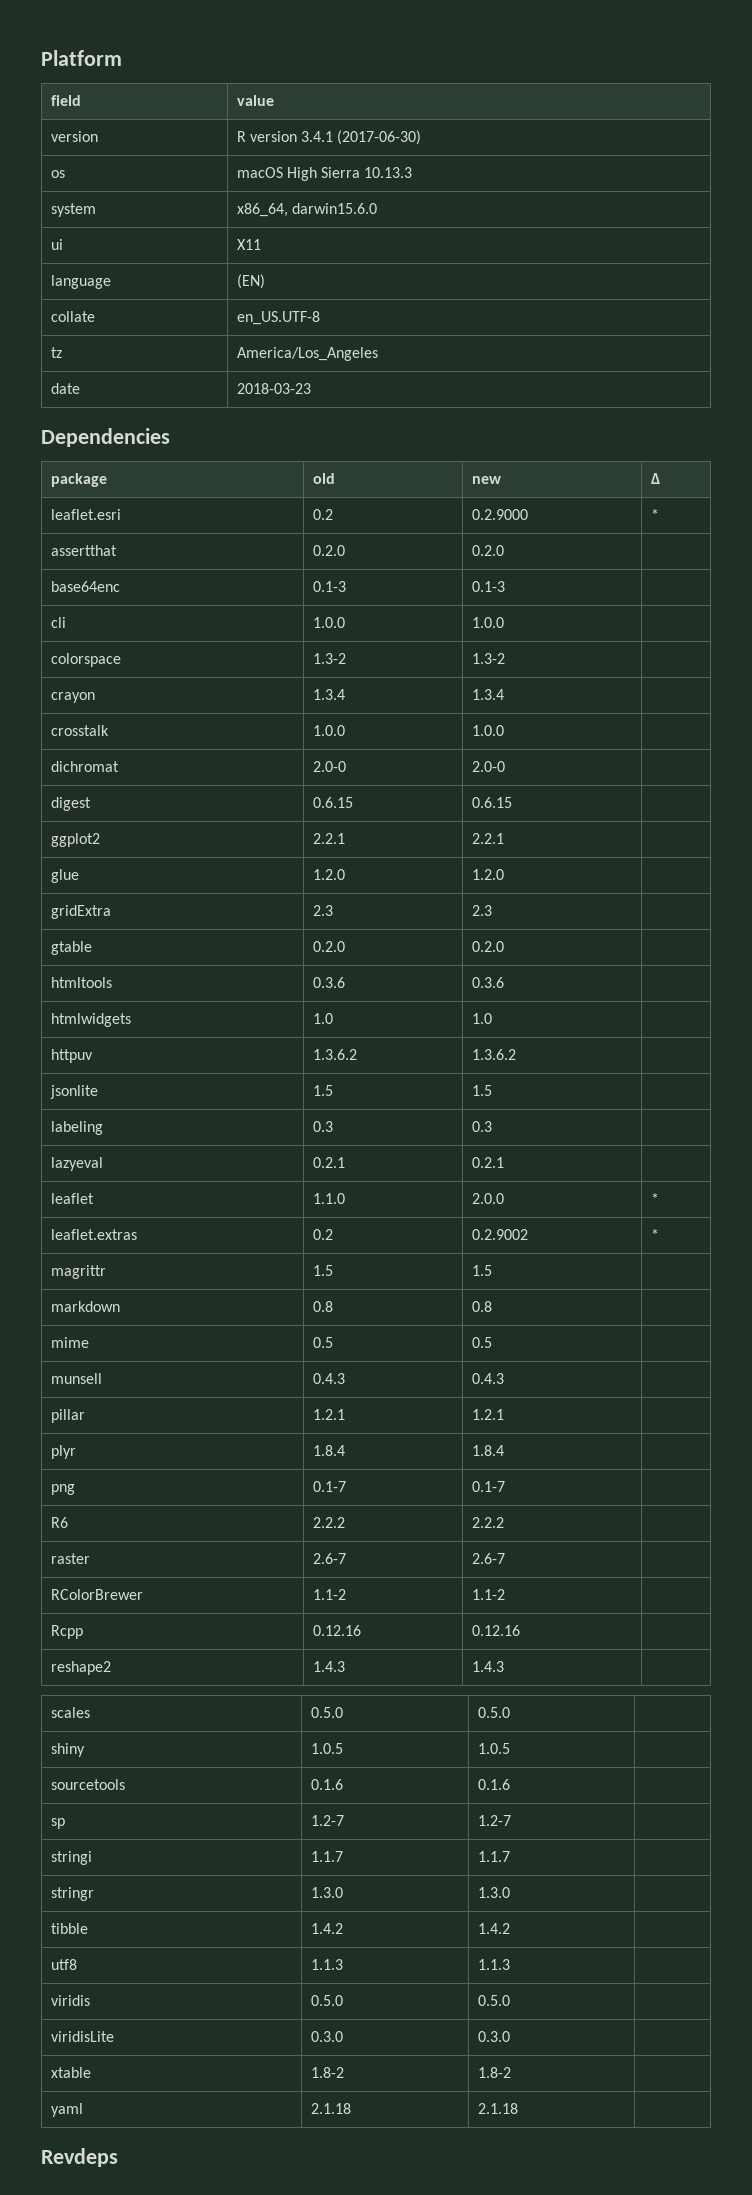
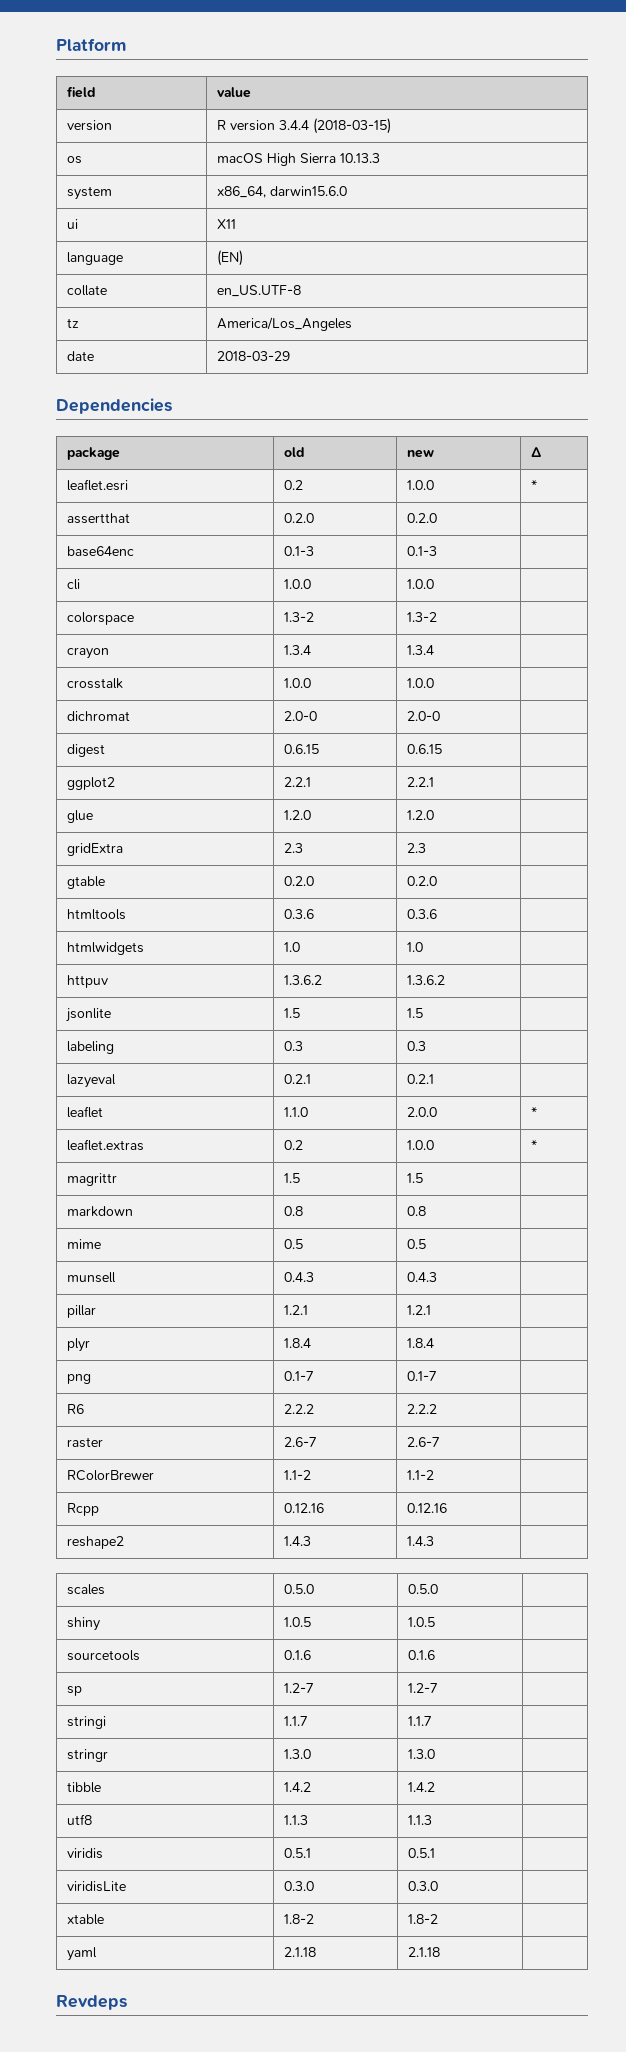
- version | R version 3.4.1 (2017-06-30)
+ version | R version 3.4.4 (2018-03-15)
- date | 2018-03-23
+ date | 2018-03-29
- leaflet.esri | 0.2 | 0.2.9000 | *
+ leaflet.esri | 0.2 | 1.0.0 | *
- leaflet.extras | 0.2 | 0.2.9002 | *
+ leaflet.extras | 0.2 | 1.0.0 | *
- viridis | 0.5.0 | 0.5.0 |
+ viridis | 0.5.1 | 0.5.1 |

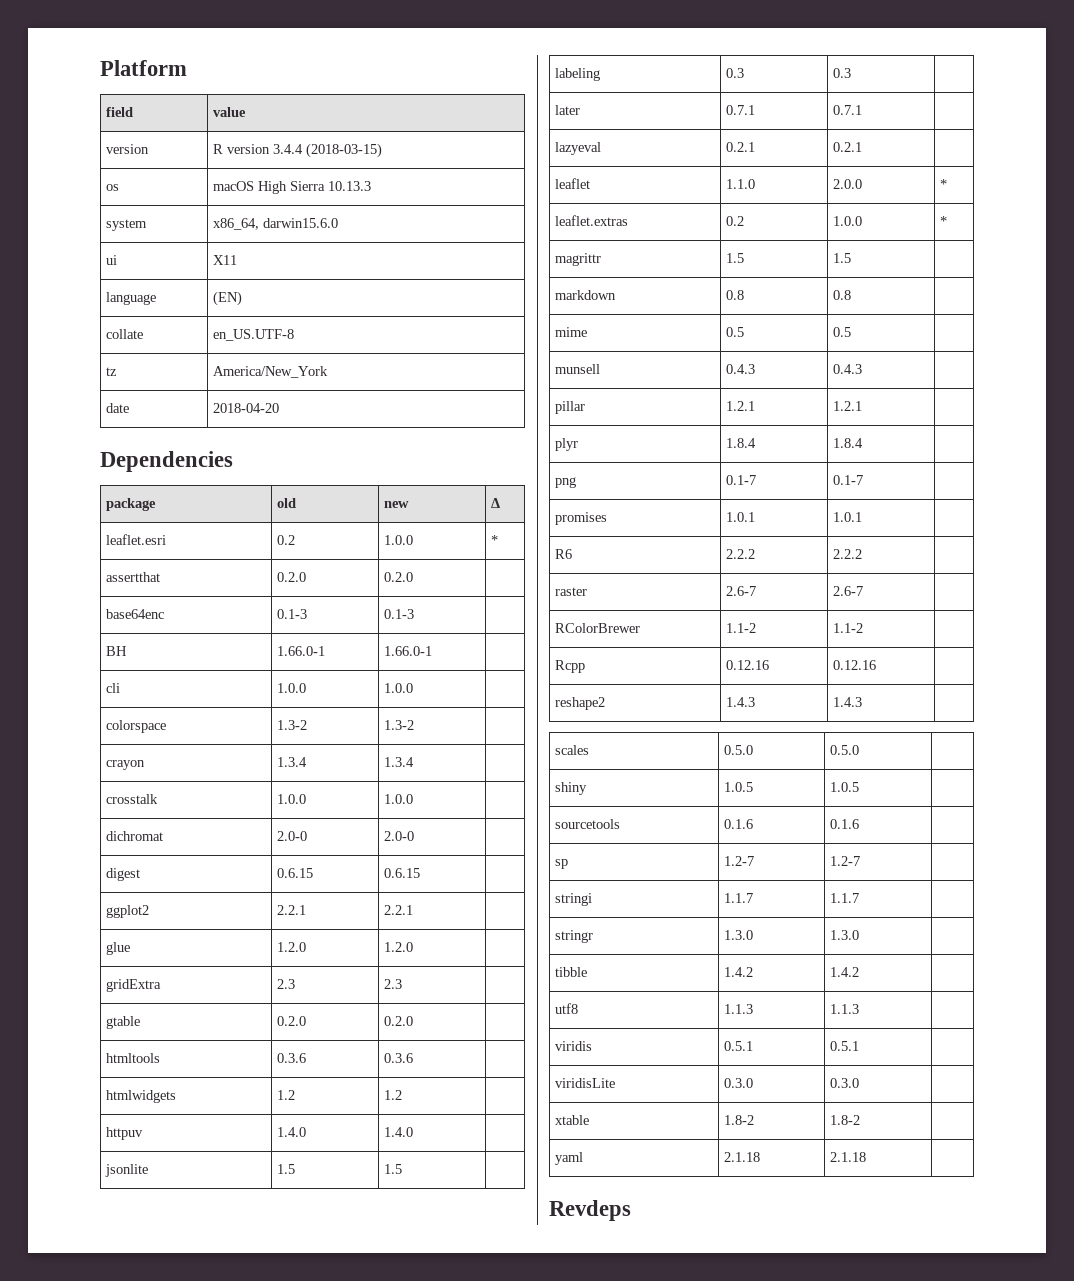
- tz | America/Los_Angeles
+ tz | America/New_York
- date | 2018-03-29
+ date | 2018-04-20
+ BH | 1.66.0-1 | 1.66.0-1 |
- htmlwidgets | 1.0 | 1.0 |
+ htmlwidgets | 1.2 | 1.2 |
- httpuv | 1.3.6.2 | 1.3.6.2 |
+ httpuv | 1.4.0 | 1.4.0 |
+ later | 0.7.1 | 0.7.1 |
+ promises | 1.0.1 | 1.0.1 |

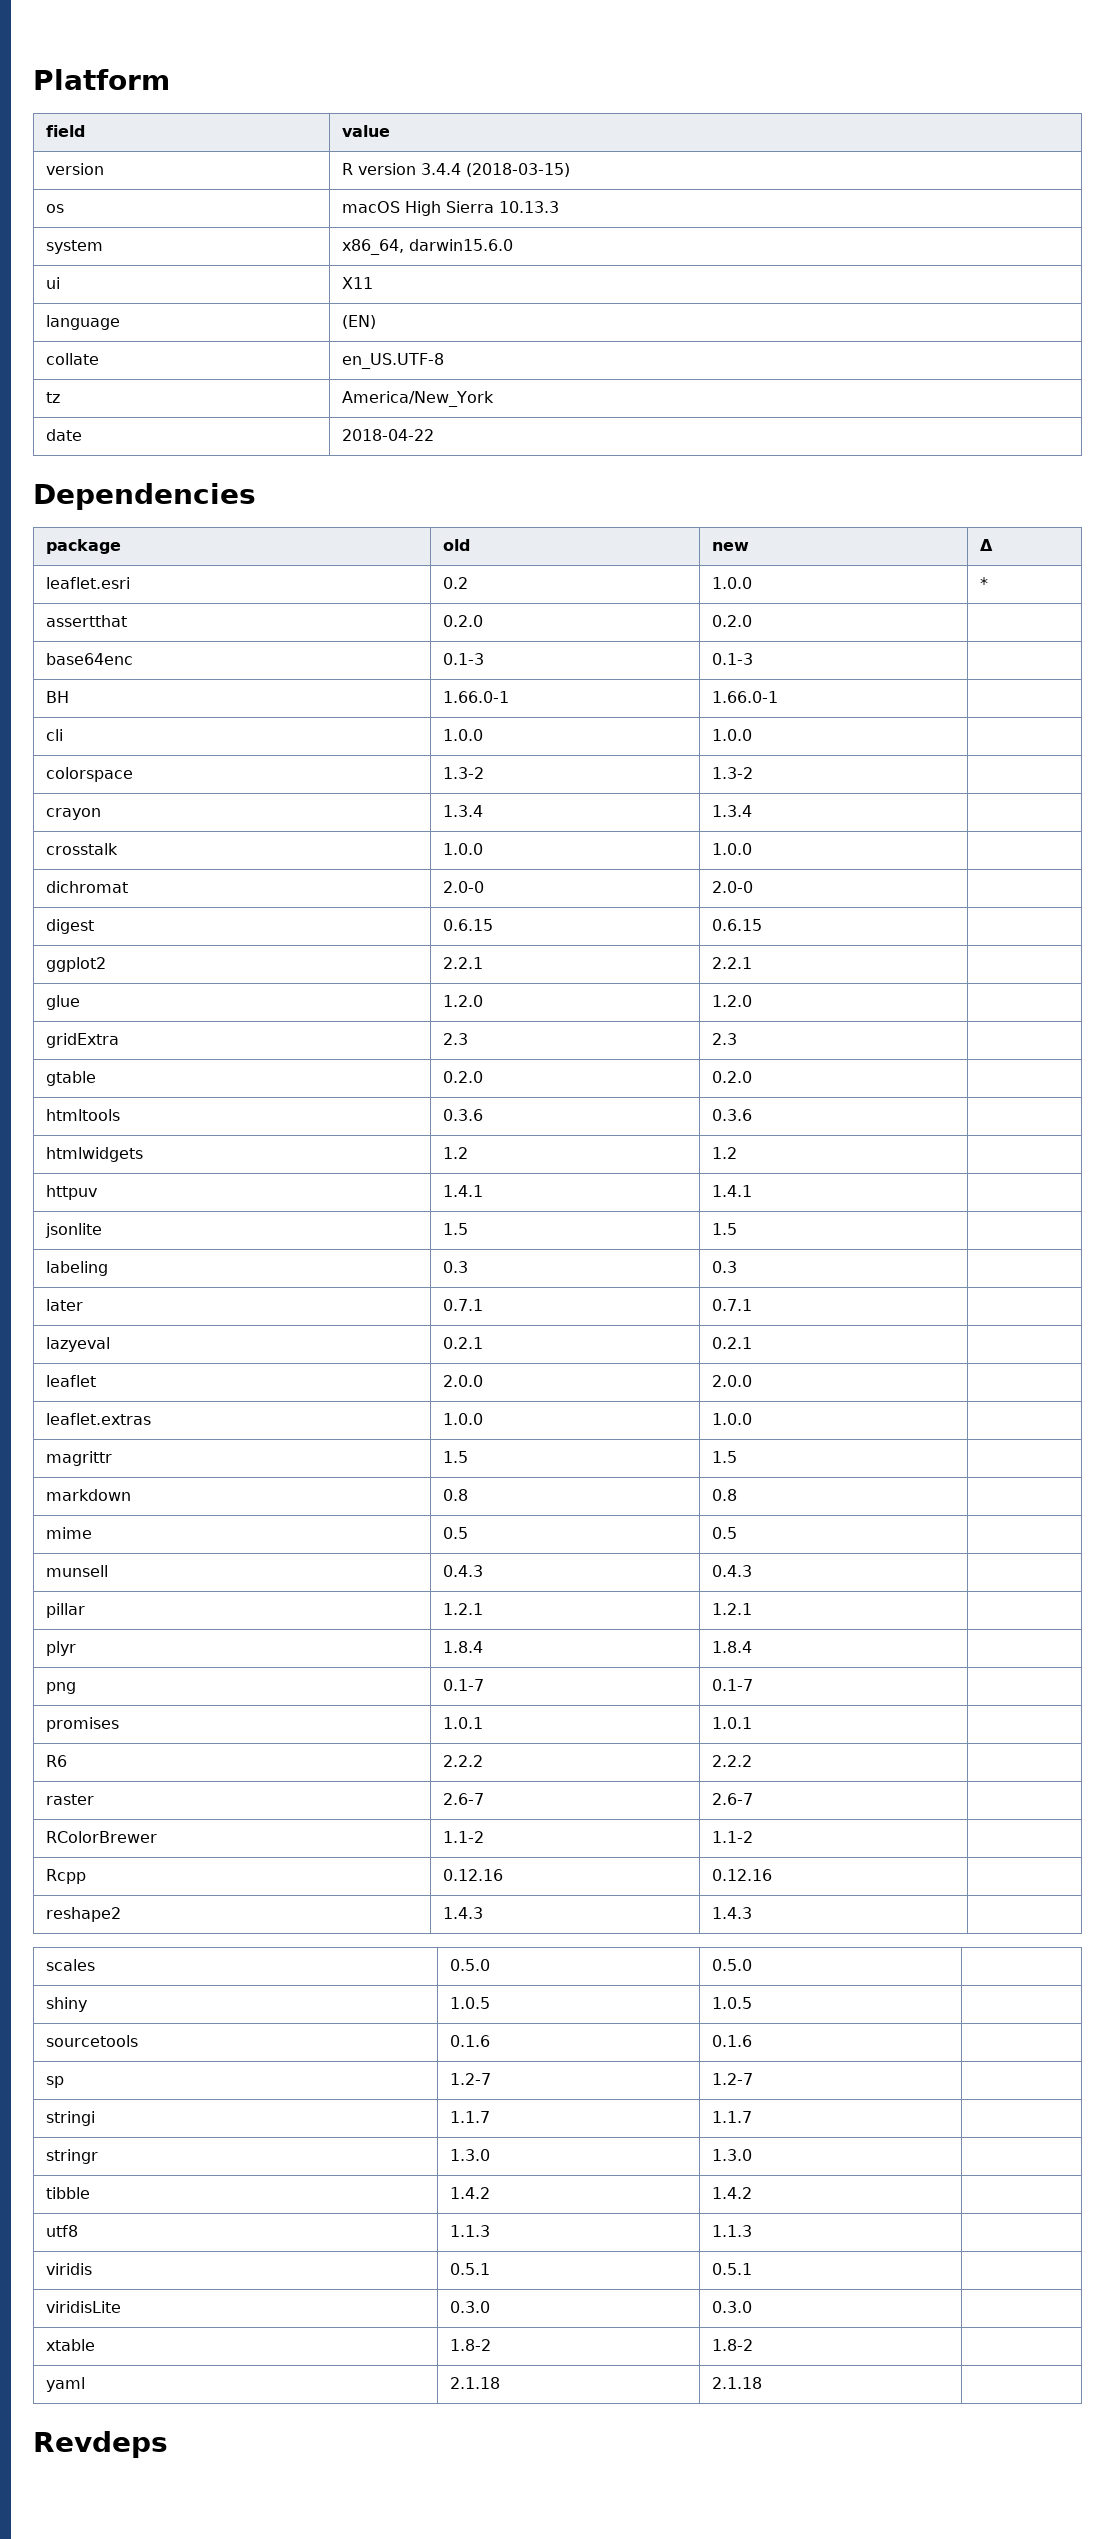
- date | 2018-04-20
+ date | 2018-04-22
- httpuv | 1.4.0 | 1.4.0 |
+ httpuv | 1.4.1 | 1.4.1 |
- leaflet | 1.1.0 | 2.0.0 | *
+ leaflet | 2.0.0 | 2.0.0 |
- leaflet.extras | 0.2 | 1.0.0 | *
+ leaflet.extras | 1.0.0 | 1.0.0 |

